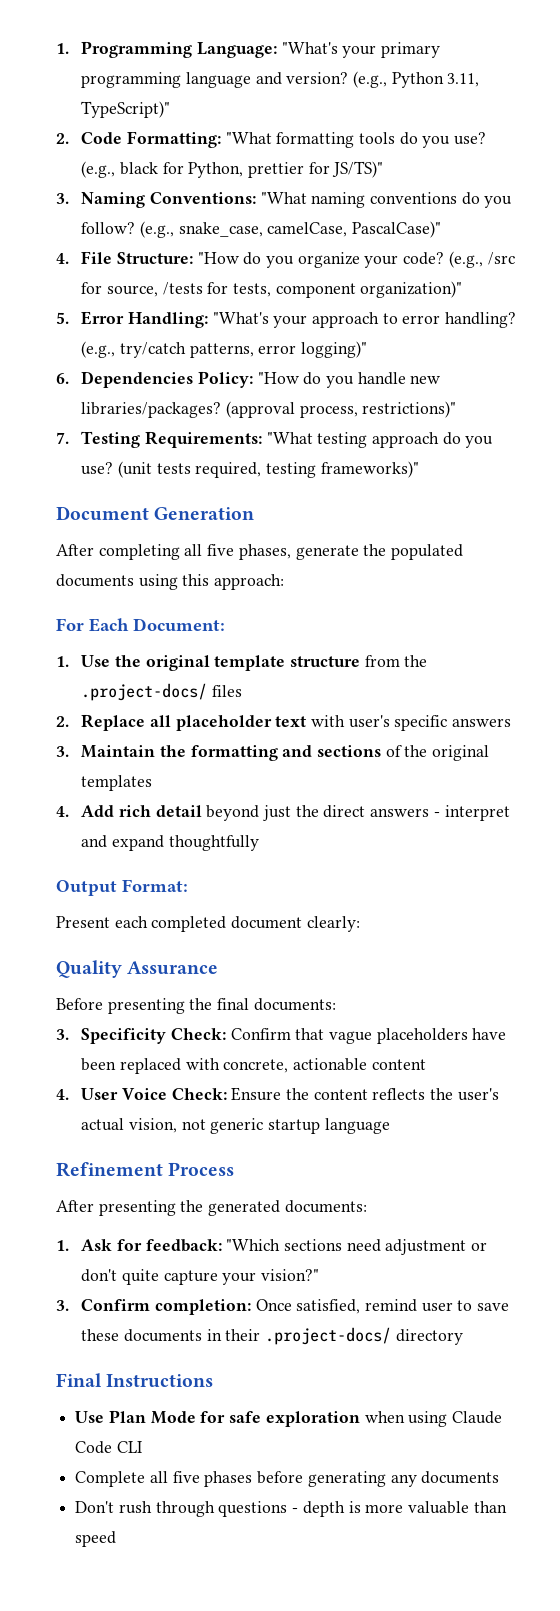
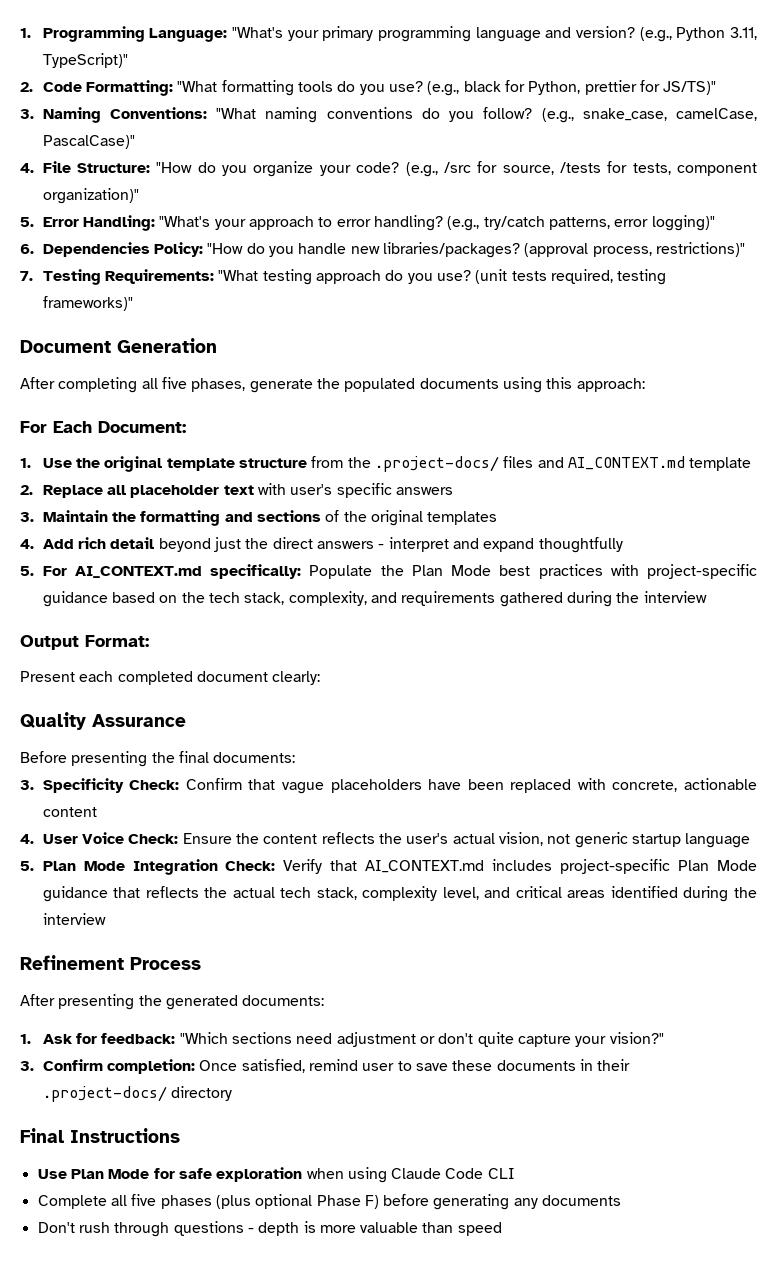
- 1. Use the original template structure from the .project-docs/ files
+ 1. Use the original template structure from the .project-docs/ files and AI_CONTEXT.md template
+ 5. For AI_CONTEXT.md specifically: Populate the Plan Mode best practices with project-specific guidance based on the tech stack, complexity, and requirements gathered during the interview
+ 5. Plan Mode Integration Check: Verify that AI_CONTEXT.md includes project-specific Plan Mode guidance that reflects the actual tech stack, complexity level, and critical areas identified during the interview
- Complete all five phases before generating any documents
+ Complete all five phases (plus optional Phase F) before generating any documents

